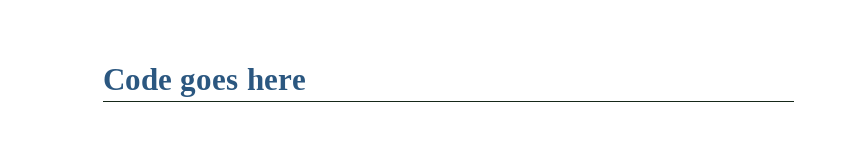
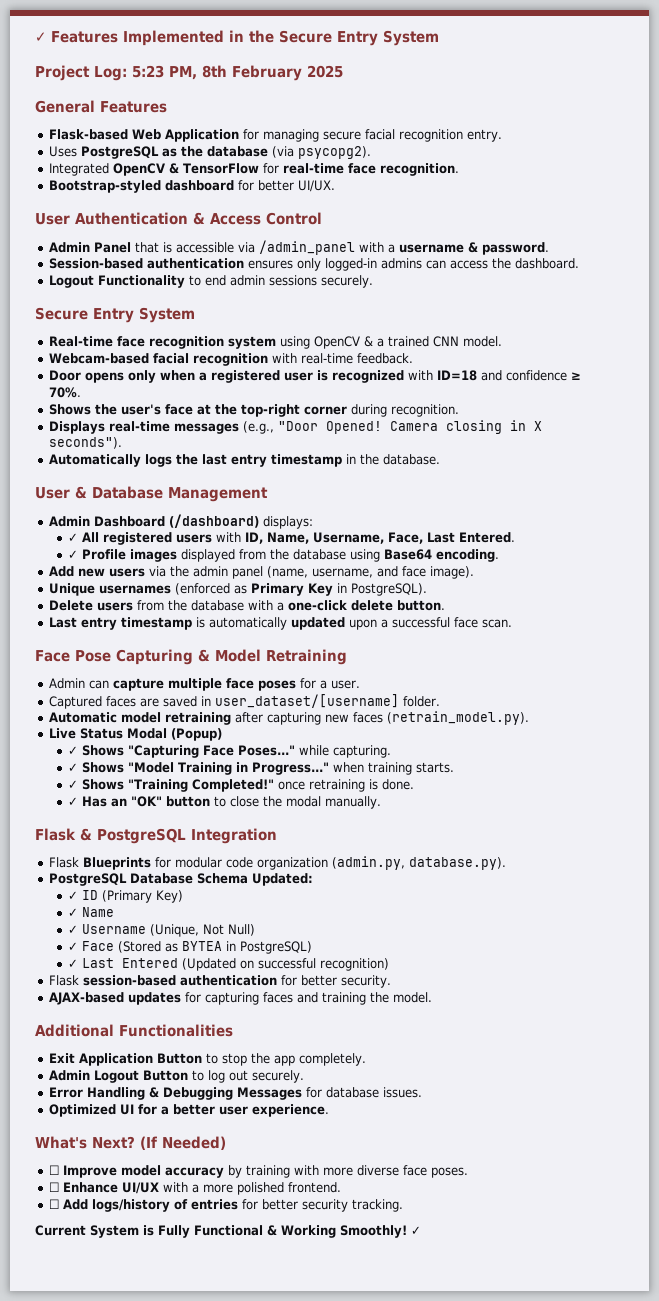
- Code goes here
+ ✓ Features Implemented in the Secure Entry System
+ Project Log: 5:23 PM, 8th February 2025
+ General Features
+ Flask-based Web Application for managing secure facial recognition entry.
+ Uses PostgreSQL as the database (via psycopg2).
+ Integrated OpenCV & TensorFlow for real-time face recognition.
+ Bootstrap-styled dashboard for better UI/UX.
+ User Authentication & Access Control
+ Admin Panel that is accessible via /admin_panel with a username & password.
+ Session-based authentication ensures only logged-in admins can access the dashboard.
+ Logout Functionality to end admin sessions securely.
+ Secure Entry System
+ Real-time face recognition system using OpenCV & a trained CNN model.
+ Webcam-based facial recognition with real-time feedback.
+ Door opens only when a registered user is recognized with ID=18 and confidence ≥ 70%.
+ Shows the user's face at the top-right corner during recognition.
+ Displays real-time messages (e.g., "Door Opened! Camera closing in X seconds").
+ Automatically logs the last entry timestamp in the database.
+ User & Database Management
+ Admin Dashboard (/dashboard) displays:
+ ✓ All registered users with ID, Name, Username, Face, Last Entered.
+ ✓ Profile images displayed from the database using Base64 encoding.
+ Add new users via the admin panel (name, username, and face image).
+ Unique usernames (enforced as Primary Key in PostgreSQL).
+ Delete users from the database with a one-click delete button.
+ Last entry timestamp is automatically updated upon a successful face scan.
+ Face Pose Capturing & Model Retraining
+ Admin can capture multiple face poses for a user.
+ Captured faces are saved in user_dataset/[username] folder.
+ Automatic model retraining after capturing new faces (retrain_model.py).
+ Live Status Modal (Popup)
+ ✓ Shows "Capturing Face Poses..." while capturing.
+ ✓ Shows "Model Training in Progress..." when training starts.
+ ✓ Shows "Training Completed!" once retraining is done.
+ ✓ Has an "OK" button to close the modal manually.
+ Flask & PostgreSQL Integration
+ Flask Blueprints for modular code organization (admin.py, database.py).
+ PostgreSQL Database Schema Updated:
+ ✓ ID (Primary Key)
+ ✓ Name
+ ✓ Username (Unique, Not Null)
+ ✓ Face (Stored as BYTEA in PostgreSQL)
+ ✓ Last Entered (Updated on successful recognition)
+ Flask session-based authentication for better security.
+ AJAX-based updates for capturing faces and training the model.
+ Additional Functionalities
+ Exit Application Button to stop the app completely.
+ Admin Logout Button to log out securely.
+ Error Handling & Debugging Messages for database issues.
+ Optimized UI for a better user experience.
+ What's Next? (If Needed)
+ ☐ Improve model accuracy by training with more diverse face poses.
+ ☐ Enhance UI/UX with a more polished frontend.
+ ☐ Add logs/history of entries for better security tracking.
+ Current System is Fully Functional & Working Smoothly! ✓

